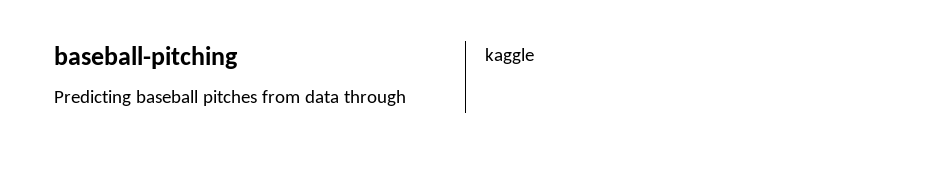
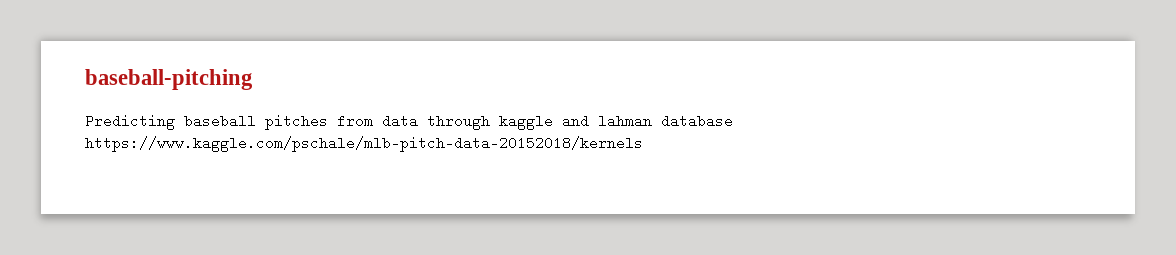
- Predicting baseball pitches from data through kaggle
+ Predicting baseball pitches from data through kaggle and lahman database https://www.kaggle.com/pschale/mlb-pitch-data-20152018/kernels

